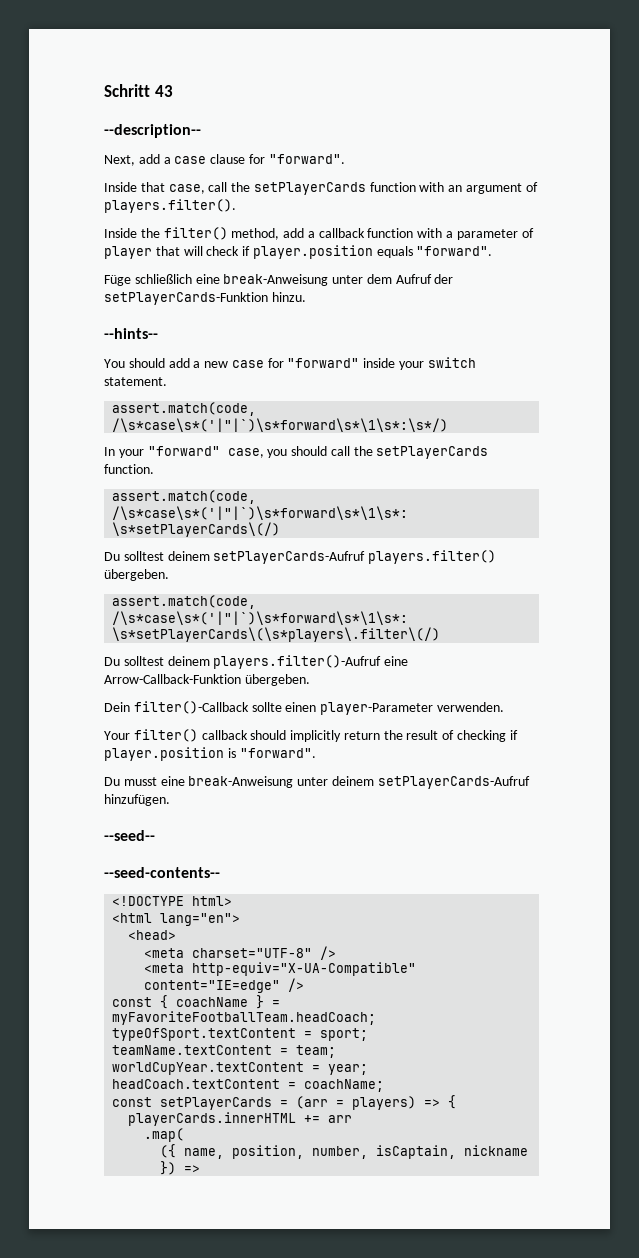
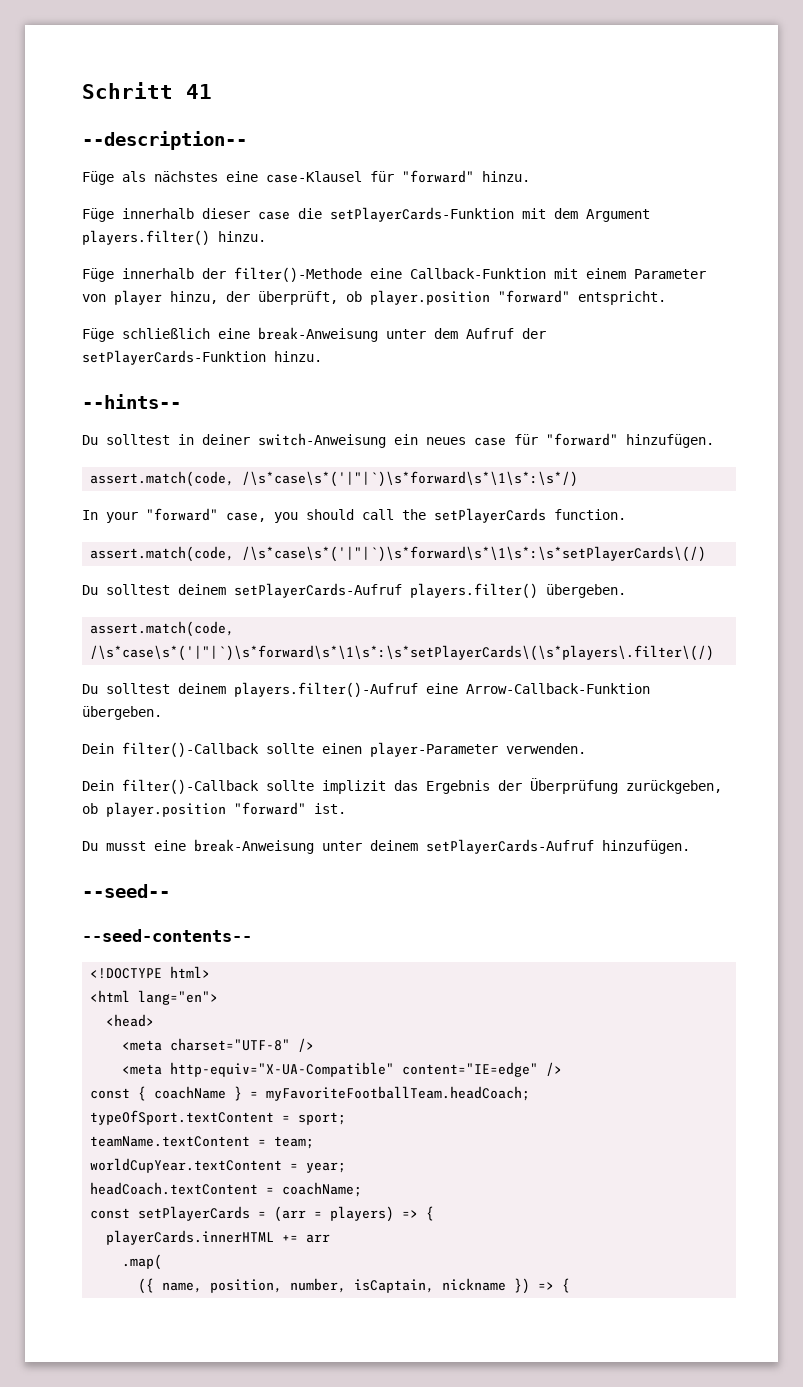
- Schritt 43
+ Schritt 41
- Next, add a case clause for "forward".
- Inside that case, call the setPlayerCards function with an argument of players.filter().
- Inside the filter() method, add a callback function with a parameter of player that will check if player.position equals "forward".
+ Füge als nächstes eine case-Klausel für "forward" hinzu.
+ Füge innerhalb dieser case die setPlayerCards-Funktion mit dem Argument players.filter() hinzu.
+ Füge innerhalb der filter()-Methode eine Callback-Funktion mit einem Parameter von player hinzu, der überprüft, ob player.position "forward" entspricht.
- You should add a new case for "forward" inside your switch statement.
+ Du solltest in deiner switch-Anweisung ein neues case für "forward" hinzufügen.
- Your filter() callback should implicitly return the result of checking if player.position is "forward".
+ Dein filter()-Callback sollte implizit das Ergebnis der Überprüfung zurückgeben, ob player.position "forward" ist.
- ({ name, position, number, isCaptain, nickname }) =>
+ ({ name, position, number, isCaptain, nickname }) => {

